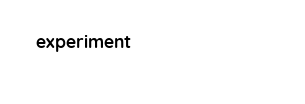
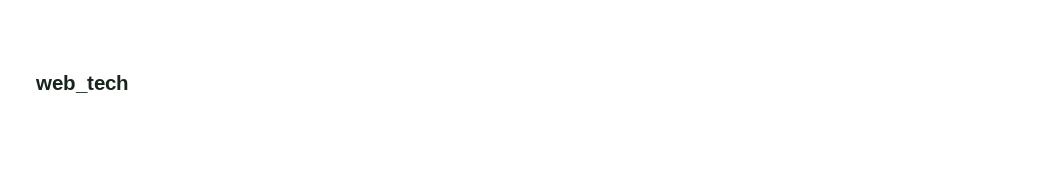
- experiment
+ web_tech

